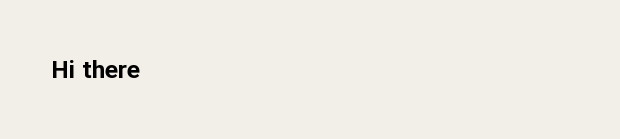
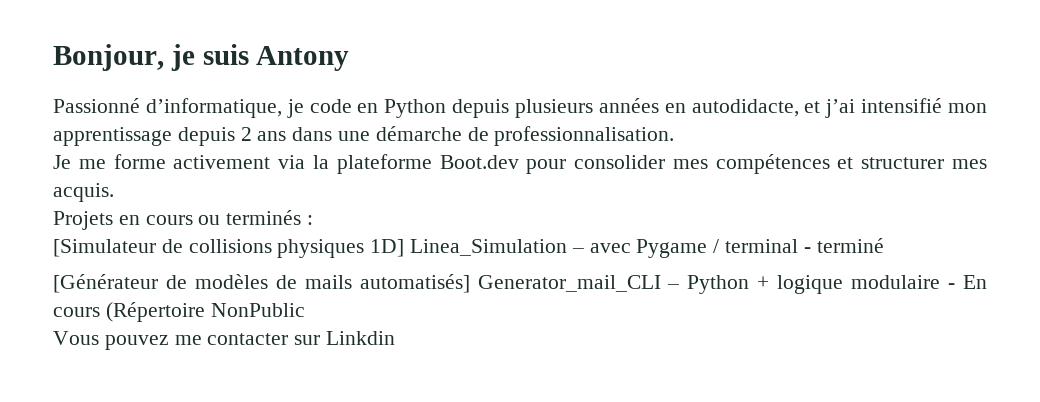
- Hi there
+ Bonjour, je suis Antony
+ Passionné d’informatique, je code en Python depuis plusieurs années en autodidacte, et j’ai intensifié mon apprentissage depuis 2 ans dans une démarche de professionnalisation.
+ Je me forme activement via la plateforme Boot.dev pour consolider mes compétences et structurer mes acquis.
+ Projets en cours ou terminés :
+ [Simulateur de collisions physiques 1D] Linea_Simulation – avec Pygame / terminal - terminé
+ [Générateur de modèles de mails automatisés] Generator_mail_CLI – Python + logique modulaire - En cours (Répertoire NonPublic
+ Vous pouvez me contacter sur Linkdin

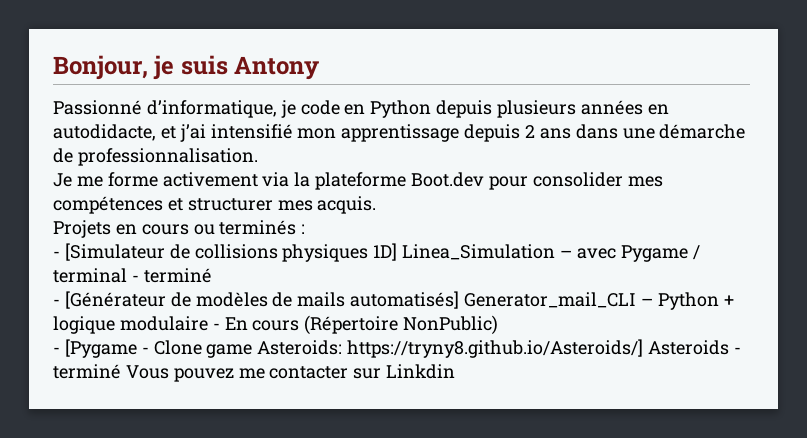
- [Simulateur de collisions physiques 1D] Linea_Simulation – avec Pygame / terminal - terminé
+ - [Simulateur de collisions physiques 1D] Linea_Simulation – avec Pygame / terminal - terminé
- [Générateur de modèles de mails automatisés] Generator_mail_CLI – Python + logique modulaire - En cours (Répertoire NonPublic
- Vous pouvez me contacter sur Linkdin
+ - [Générateur de modèles de mails automatisés] Generator_mail_CLI – Python + logique modulaire - En cours (Répertoire NonPublic)
+ - [Pygame - Clone game Asteroids: https://tryny8.github.io/Asteroids/] Asteroids - terminé Vous pouvez me contacter sur Linkdin

